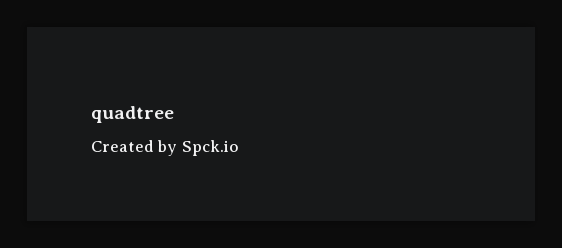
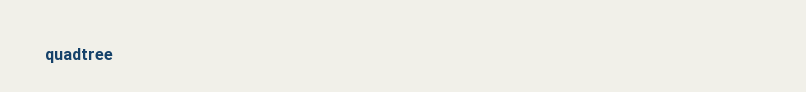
- Created by Spck.io

